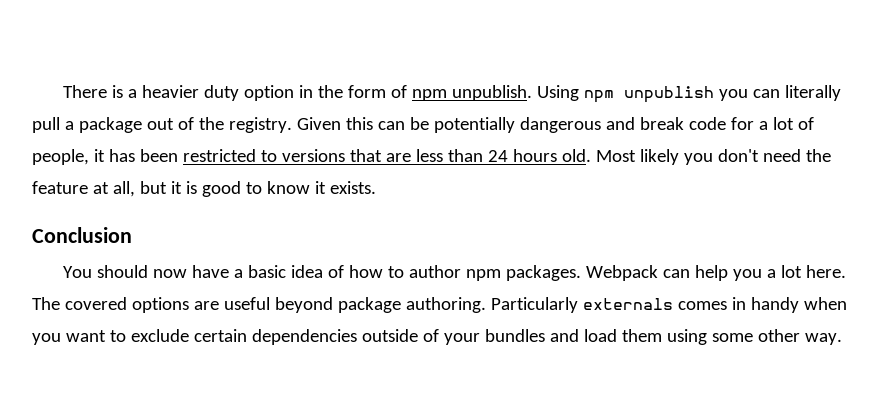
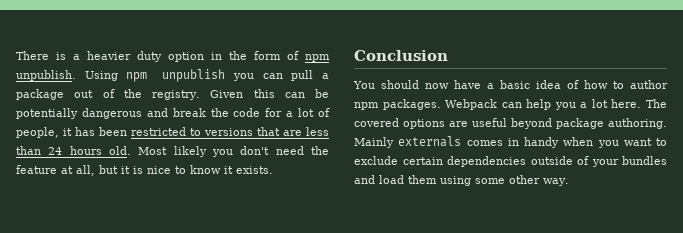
- Using npm unpublish you can literally pull a package out of the registry.
+ Using npm unpublish you can pull a package out of the registry.
- Given this can be potentially dangerous and break code for a lot of people, it has been restricted to versions that are less than 24 hours old.
+ Given this can be potentially dangerous and break the code for a lot of people, it has been restricted to versions that are less than 24 hours old.
- Most likely you don't need the feature at all, but it is good to know it exists.
+ Most likely you don't need the feature at all, but it is nice to know it exists.
- Particularly externals comes in handy when you want to exclude certain dependencies outside of your bundles and load them using some other way.
+ Mainly externals comes in handy when you want to exclude certain dependencies outside of your bundles and load them using some other way.

